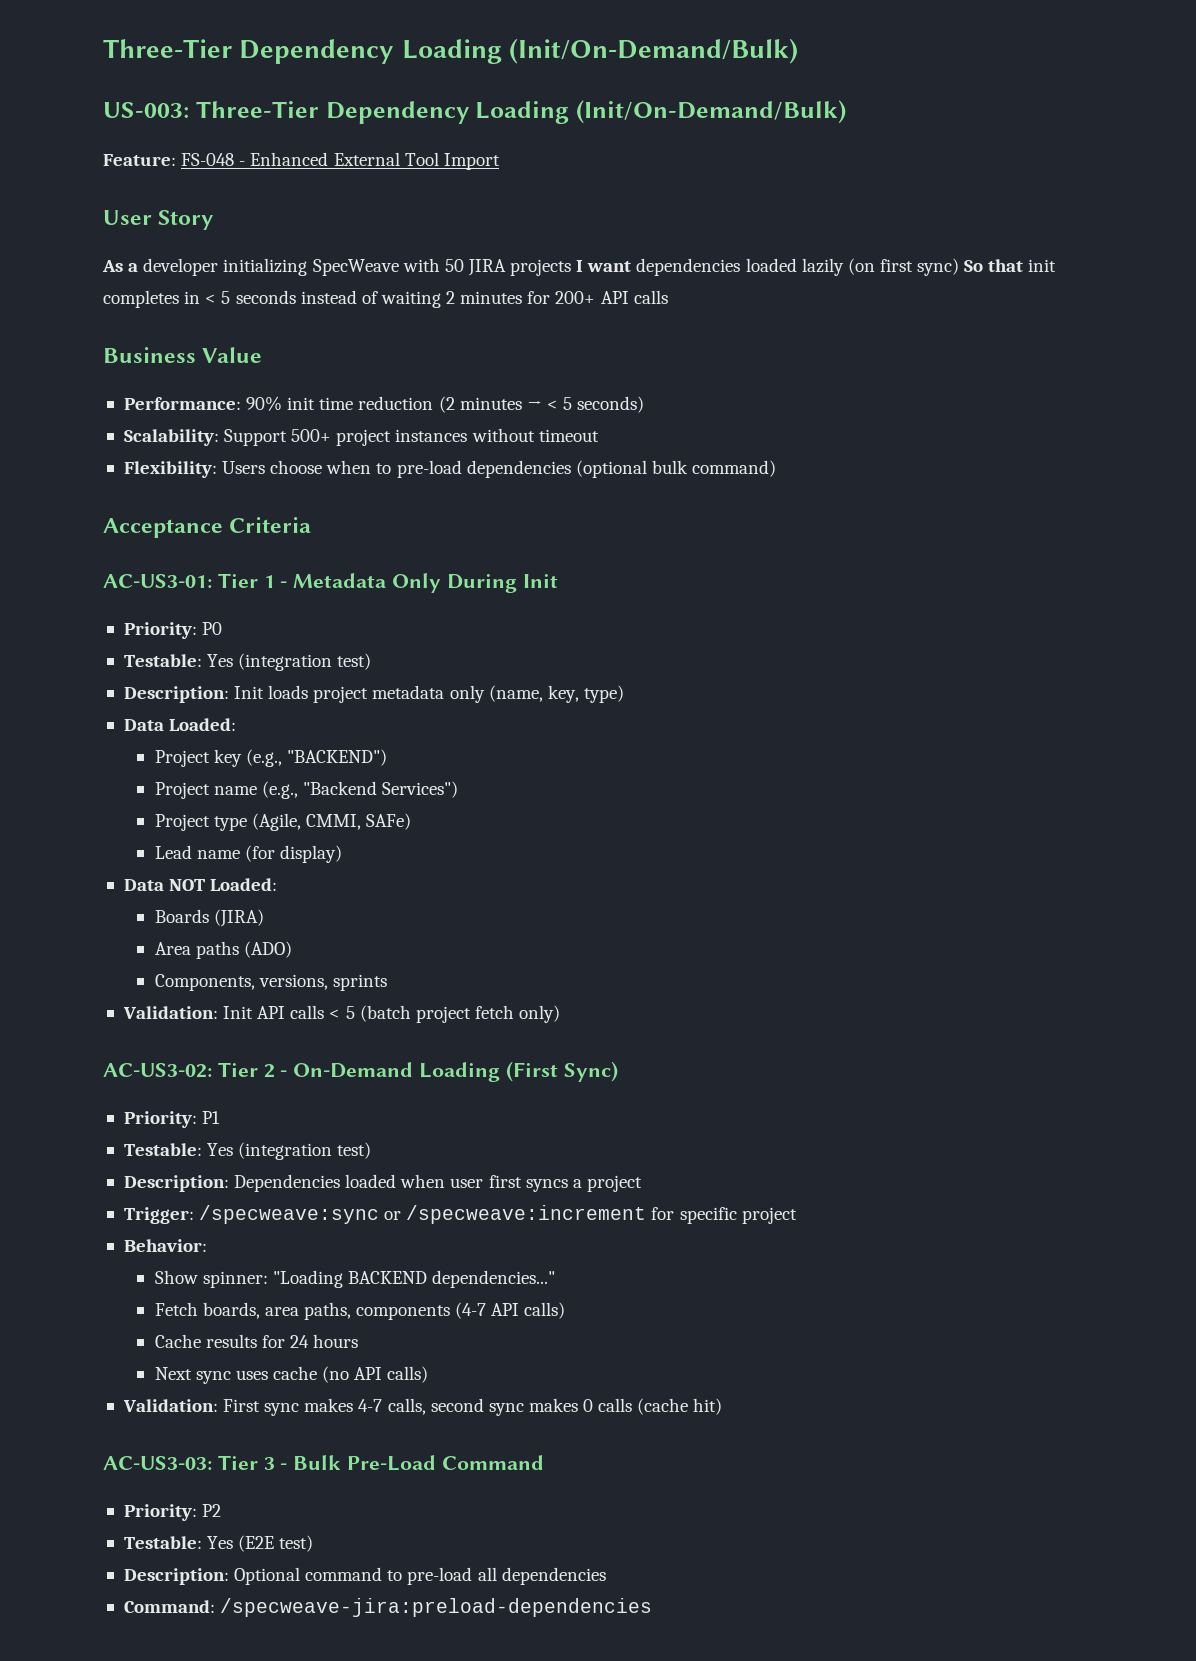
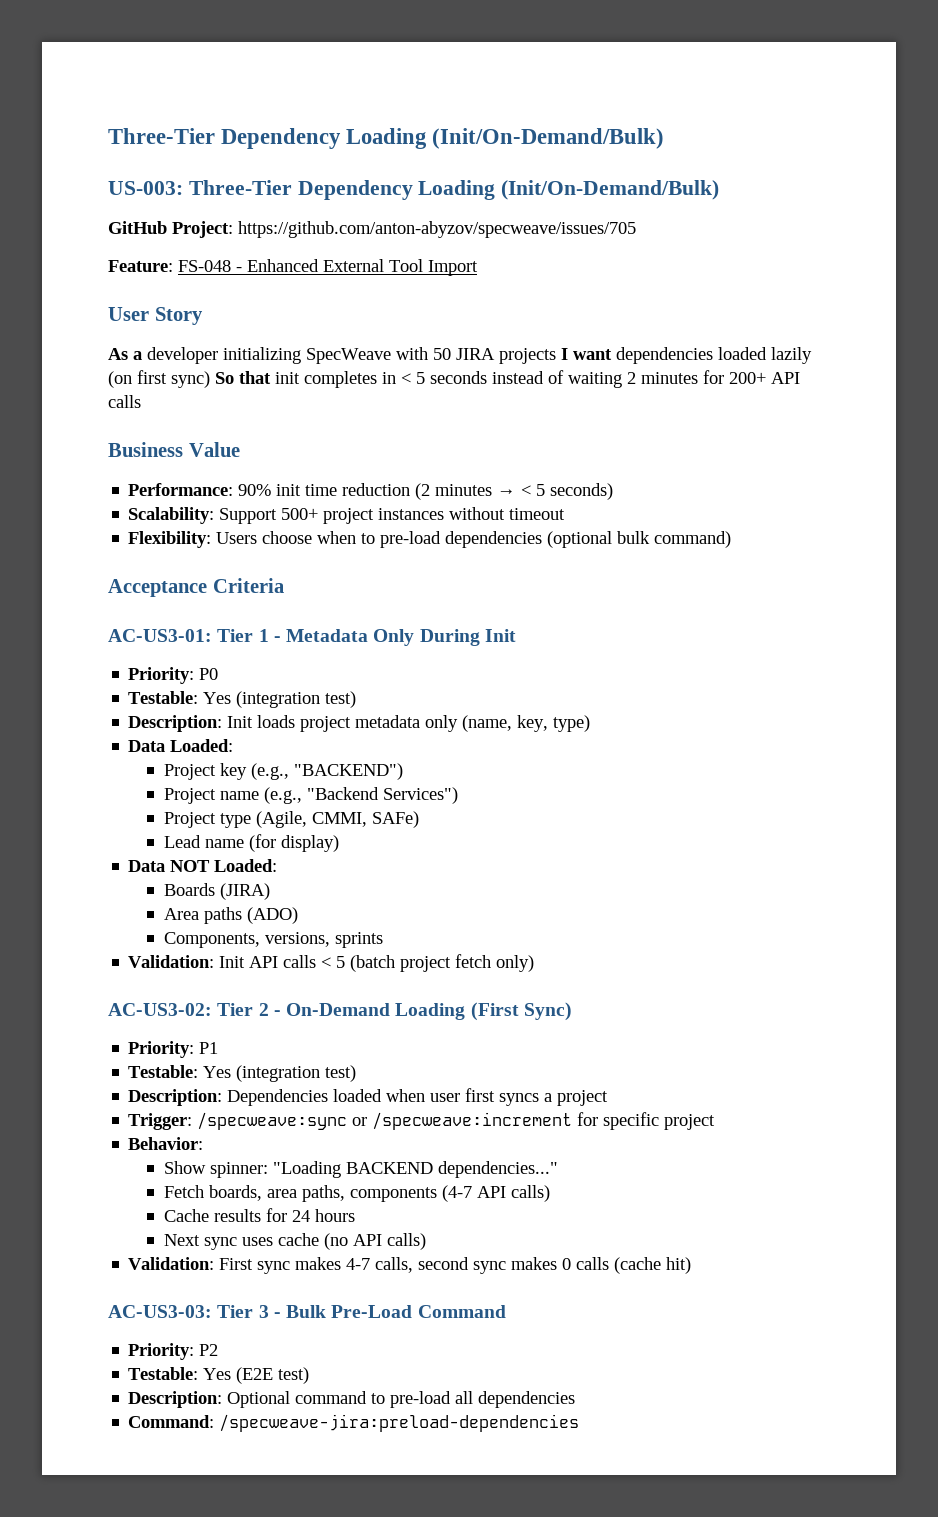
+ GitHub Project: https://github.com/anton-abyzov/specweave/issues/705

